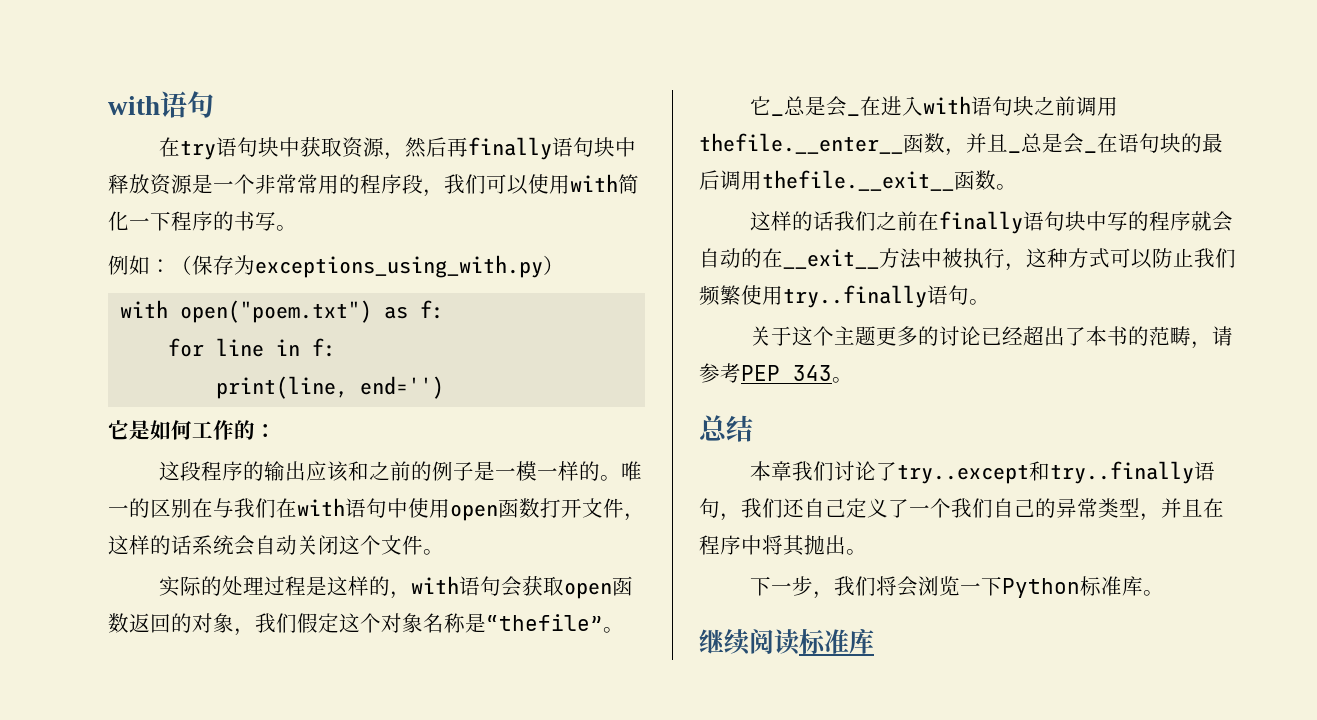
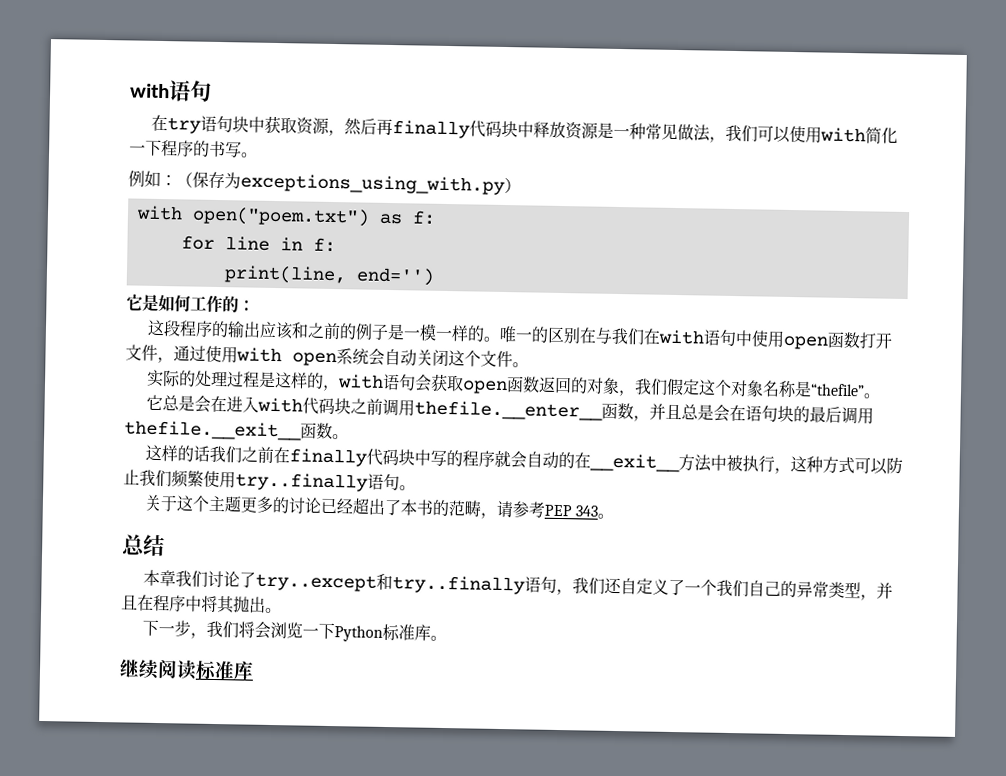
- 在try语句块中获取资源，然后再finally语句块中释放资源是一个非常常用的程序段，我们可以使用with简化一下程序的书写。
+ 在try语句块中获取资源，然后再finally代码块中释放资源是一种常见做法，我们可以使用with简化一下程序的书写。
- 唯一的区别在与我们在with语句中使用open函数打开文件，这样的话系统会自动关闭这个文件。
+ 唯一的区别在与我们在with语句中使用open函数打开文件，通过使用with open系统会自动关闭这个文件。
- 它_总是会_在进入with语句块之前调用thefile.__enter__函数，并且_总是会_在语句块的最后调用thefile.__exit__函数。
+ 它总是会在进入with代码块之前调用thefile.__enter__函数，并且总是会在语句块的最后调用thefile.__exit__函数。
- 这样的话我们之前在finally语句块中写的程序就会自动的在__exit__方法中被执行，这种方式可以防止我们频繁使用try..finally语句。
+ 这样的话我们之前在finally代码块中写的程序就会自动的在__exit__方法中被执行，这种方式可以防止我们频繁使用try..finally语句。
- 本章我们讨论了try..except和try..finally语句，我们还自己定义了一个我们自己的异常类型，并且在程序中将其抛出。
+ 本章我们讨论了try..except和try..finally语句，我们还自定义了一个我们自己的异常类型，并且在程序中将其抛出。

